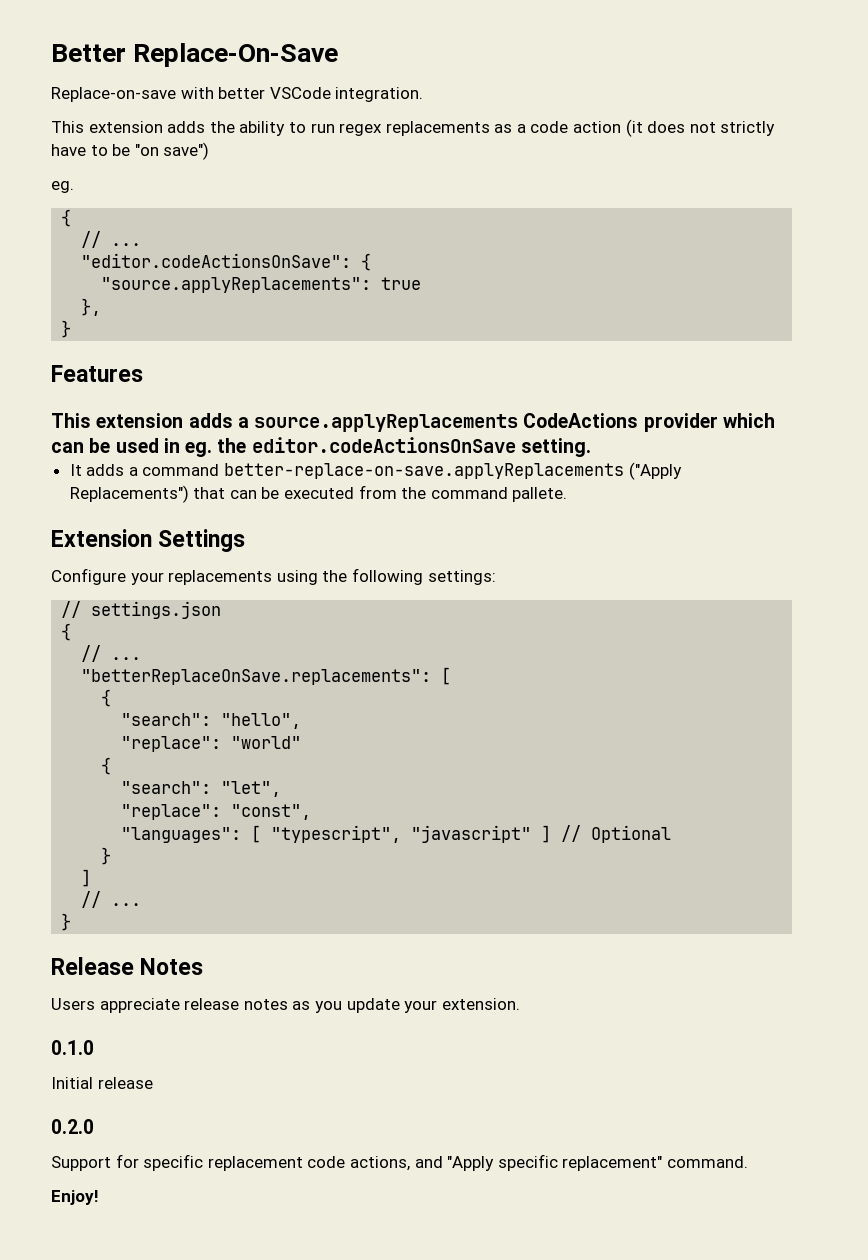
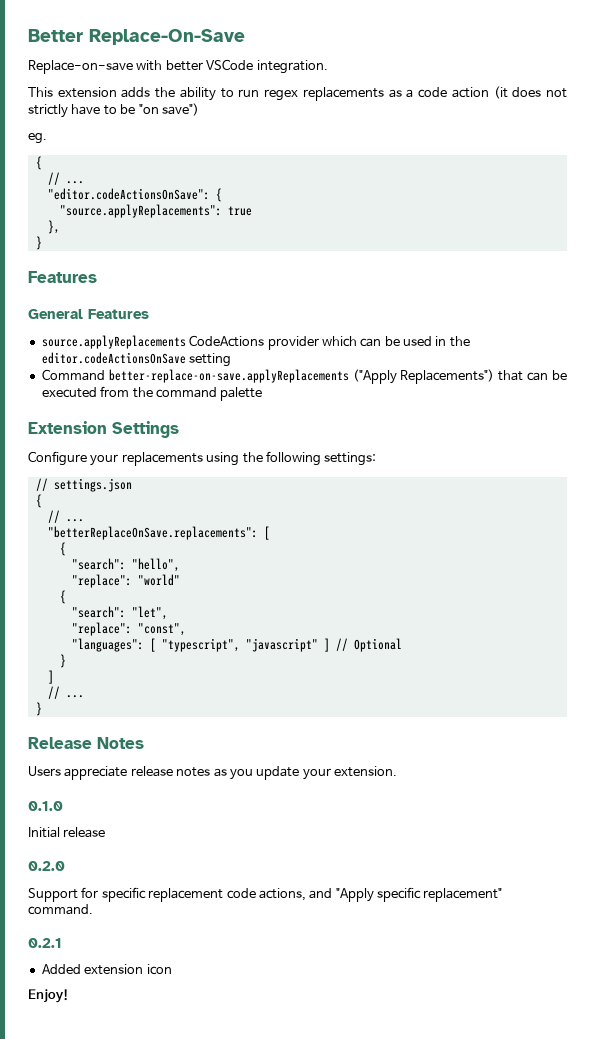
- This extension adds a source.applyReplacements CodeActions provider which can be used in eg. the editor.codeActionsOnSave setting.
- It adds a command better-replace-on-save.applyReplacements ("Apply Replacements") that can be executed from the command pallete.
+ General Features
+ source.applyReplacements CodeActions provider which can be used in the editor.codeActionsOnSave setting
+ Command better-replace-on-save.applyReplacements ("Apply Replacements") that can be executed from the command palette
+ 0.2.1
+ Added extension icon

